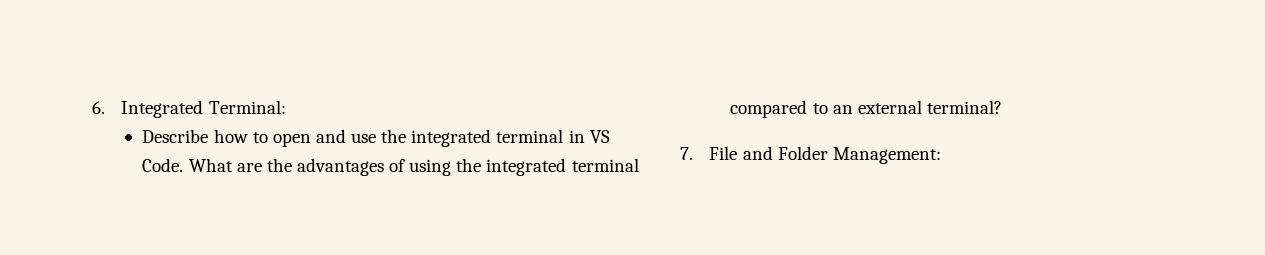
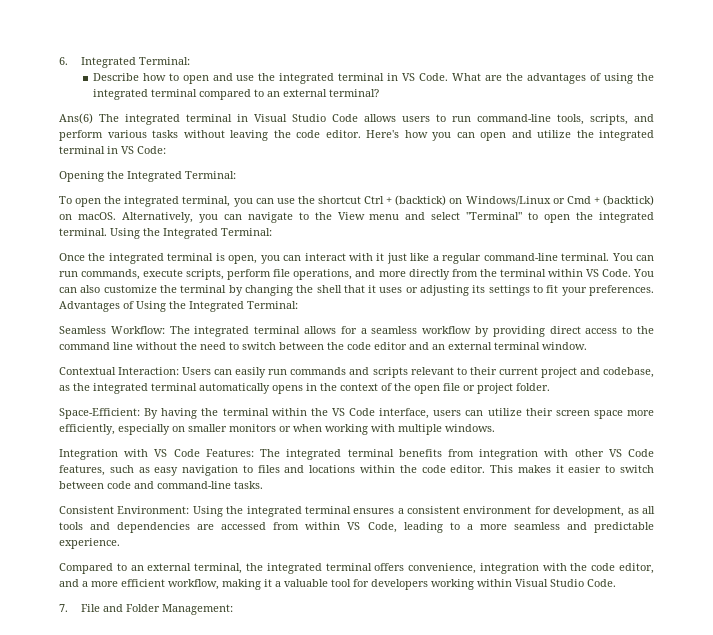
+ Ans(6) The integrated terminal in Visual Studio Code allows users to run command-line tools, scripts, and perform various tasks without leaving the code editor. Here's how you can open and utilize the integrated terminal in VS Code:
+ Opening the Integrated Terminal:
+ To open the integrated terminal, you can use the shortcut Ctrl + (backtick) on Windows/Linux or Cmd + (backtick) on macOS. Alternatively, you can navigate to the View menu and select "Terminal" to open the integrated terminal. Using the Integrated Terminal:
+ Once the integrated terminal is open, you can interact with it just like a regular command-line terminal. You can run commands, execute scripts, perform file operations, and more directly from the terminal within VS Code. You can also customize the terminal by changing the shell that it uses or adjusting its settings to fit your preferences. Advantages of Using the Integrated Terminal:
+ Seamless Workflow: The integrated terminal allows for a seamless workflow by providing direct access to the command line without the need to switch between the code editor and an external terminal window.
+ Contextual Interaction: Users can easily run commands and scripts relevant to their current project and codebase, as the integrated terminal automatically opens in the context of the open file or project folder.
+ Space-Efficient: By having the terminal within the VS Code interface, users can utilize their screen space more efficiently, especially on smaller monitors or when working with multiple windows.
+ Integration with VS Code Features: The integrated terminal benefits from integration with other VS Code features, such as easy navigation to files and locations within the code editor. This makes it easier to switch between code and command-line tasks.
+ Consistent Environment: Using the integrated terminal ensures a consistent environment for development, as all tools and dependencies are accessed from within VS Code, leading to a more seamless and predictable experience.
+ Compared to an external terminal, the integrated terminal offers convenience, integration with the code editor, and a more efficient workflow, making it a valuable tool for developers working within Visual Studio Code.

